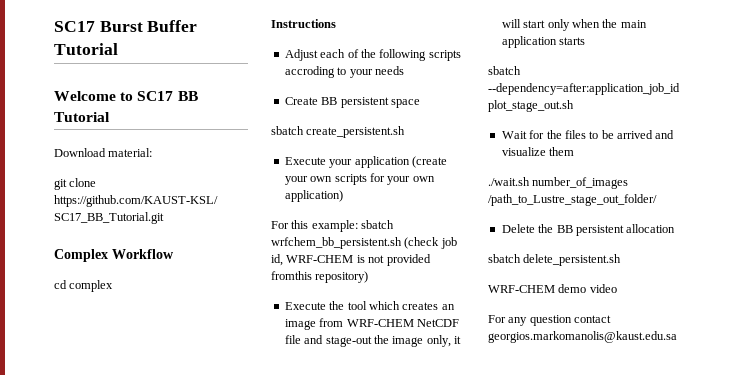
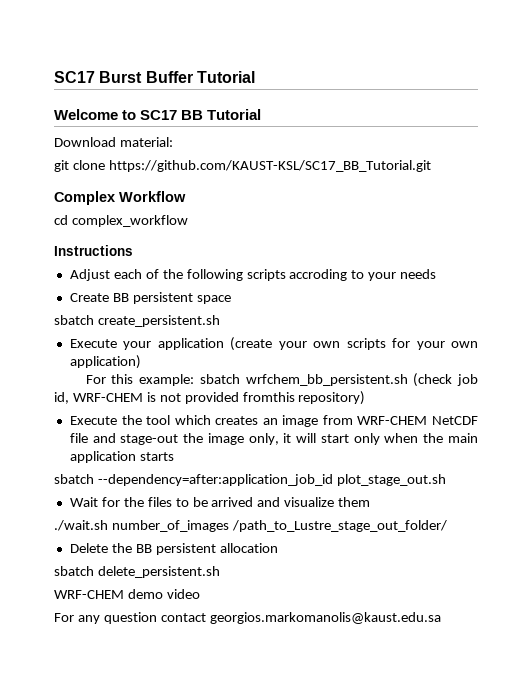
- cd complex
+ cd complex_workflow

